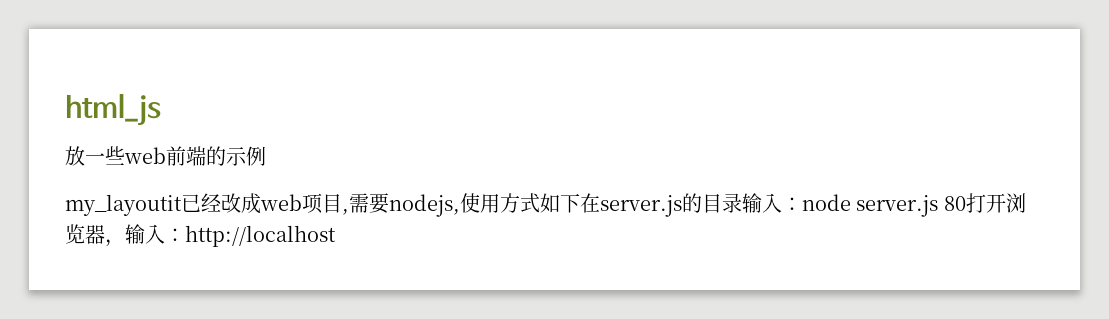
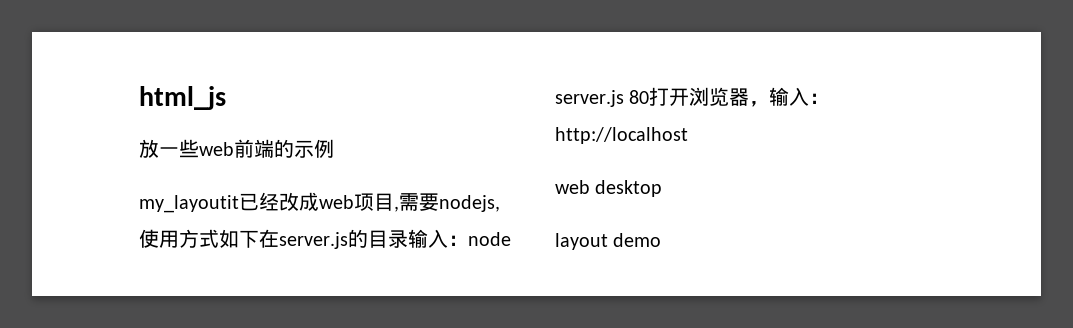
+ web desktop
+ layout demo

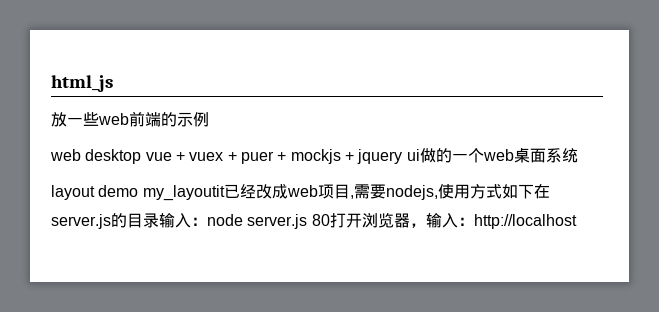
- my_layoutit已经改成web项目,需要nodejs,使用方式如下在server.js的目录输入：node server.js 80打开浏览器，输入：http://localhost
+ web desktop vue + vuex + puer + mockjs + jquery ui做的一个web桌面系统
+ layout demo my_layoutit已经改成web项目,需要nodejs,使用方式如下在server.js的目录输入：node server.js 80打开浏览器，输入：http://localhost
- web desktop
- layout demo

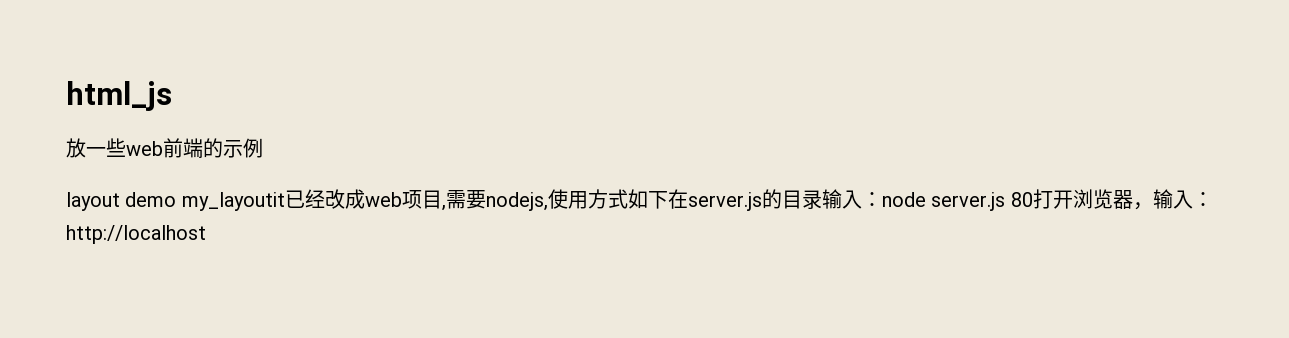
- web desktop vue + vuex + puer + mockjs + jquery ui做的一个web桌面系统

